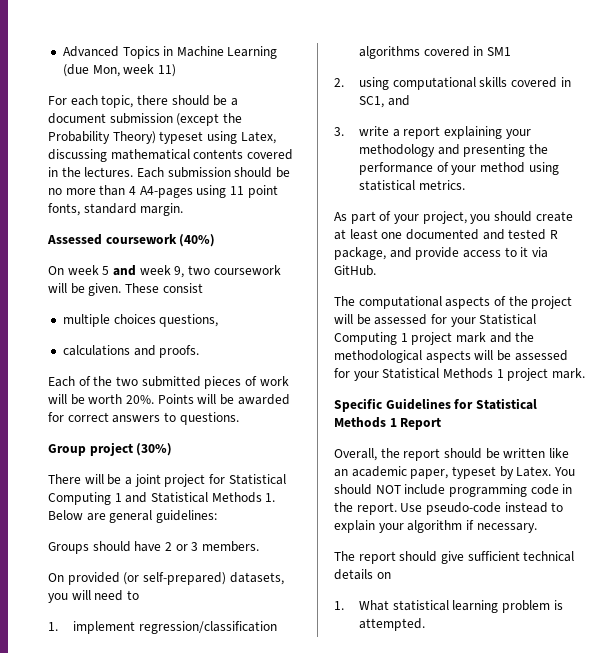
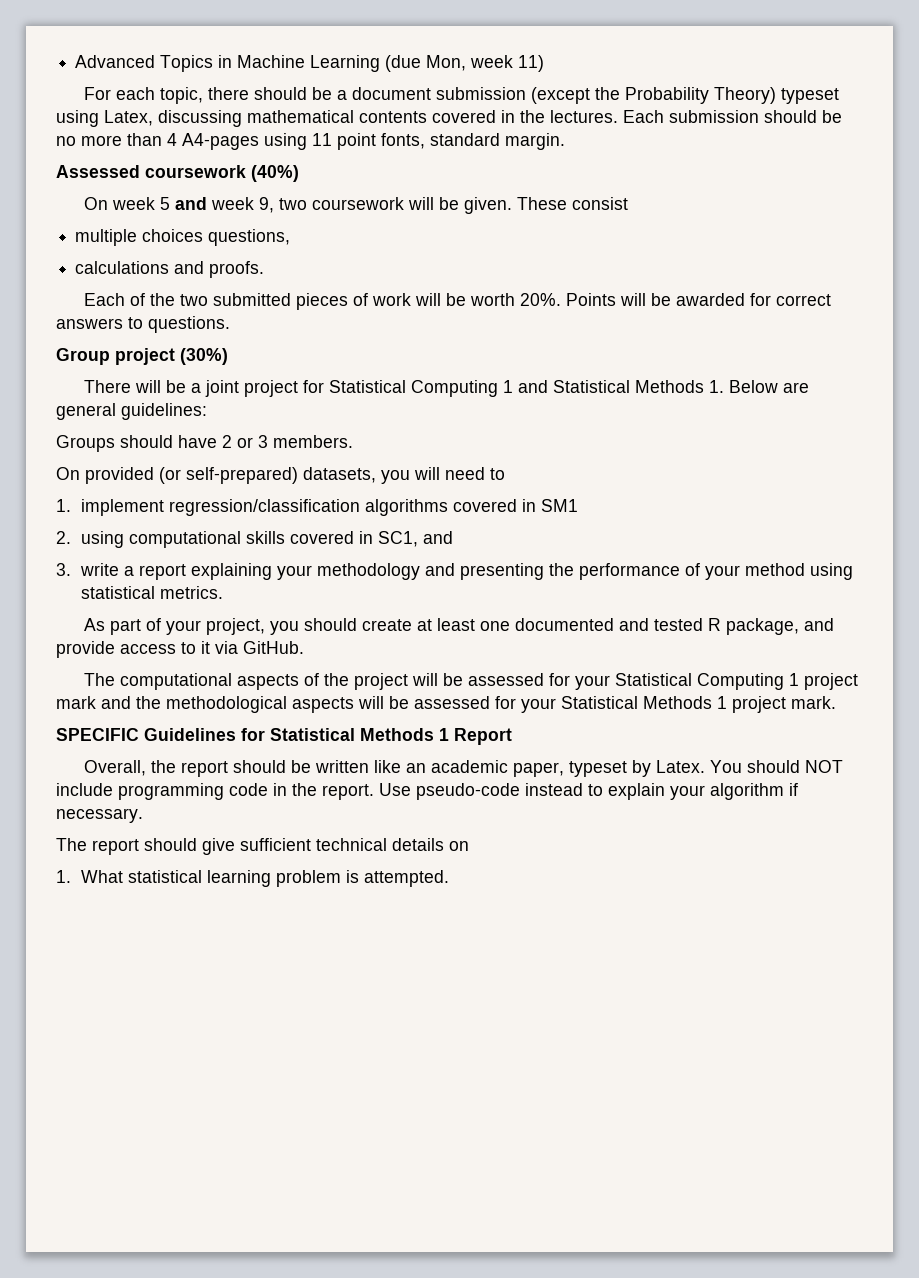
- Specific Guidelines for Statistical Methods 1 Report
+ SPECIFIC Guidelines for Statistical Methods 1 Report

